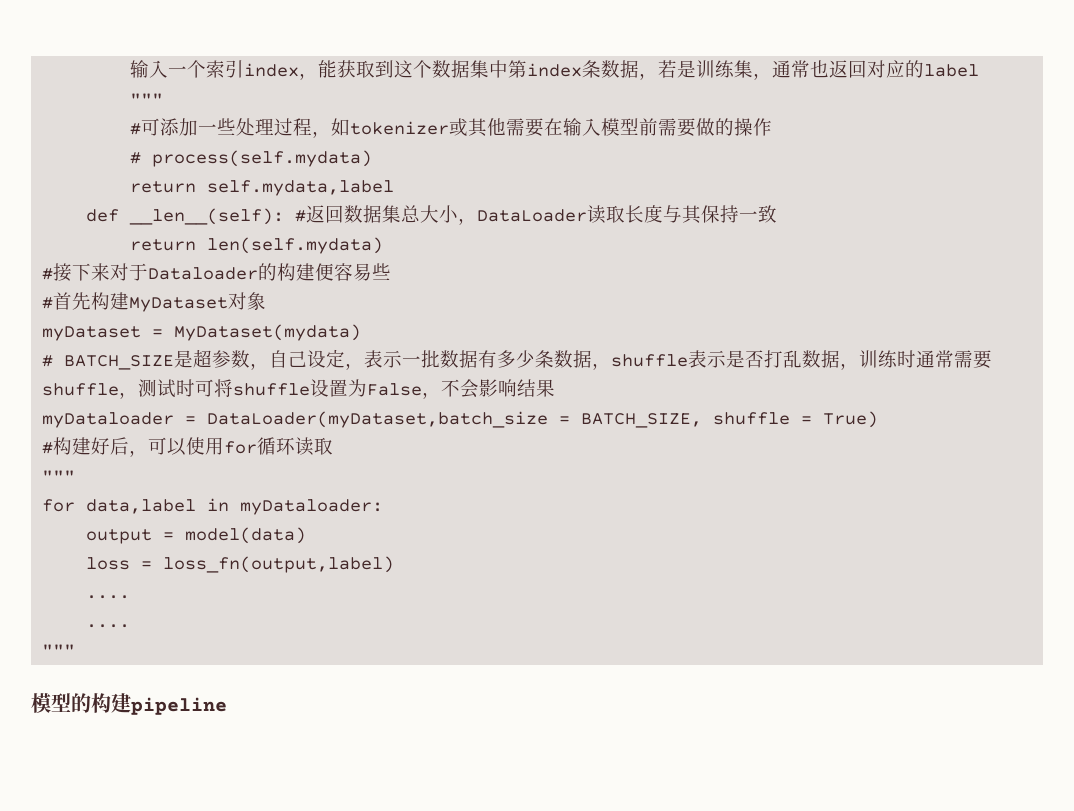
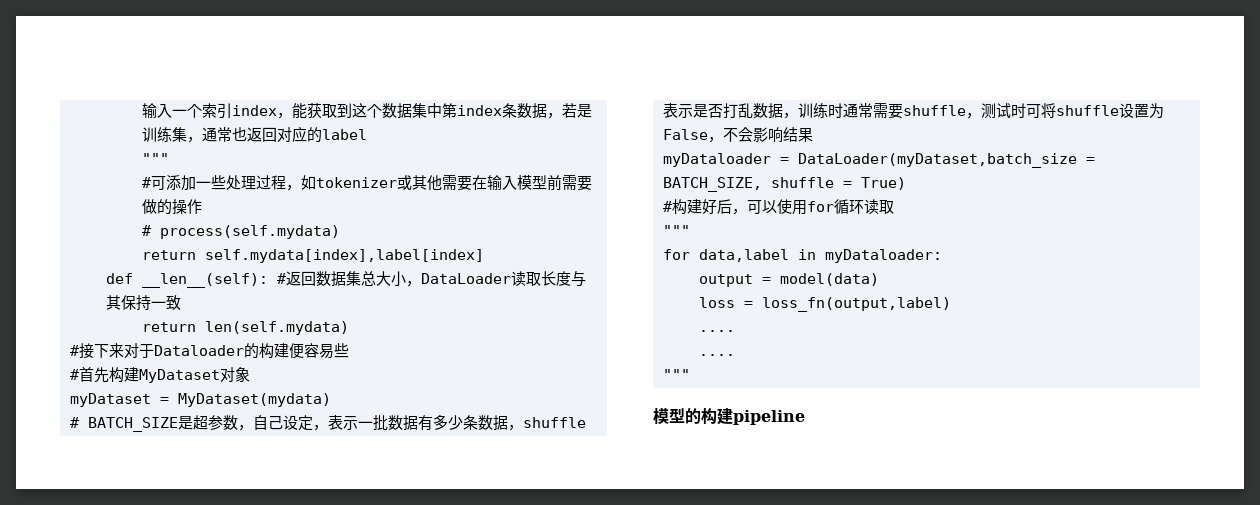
- return self.mydata,label
+ return self.mydata[index],label[index]

